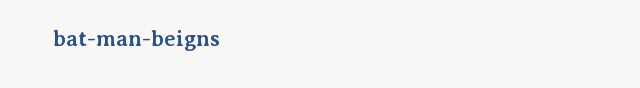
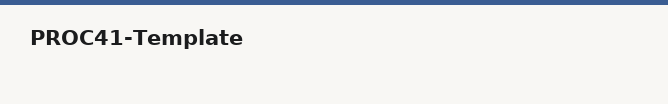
- bat-man-beigns
+ PROC41-Template

